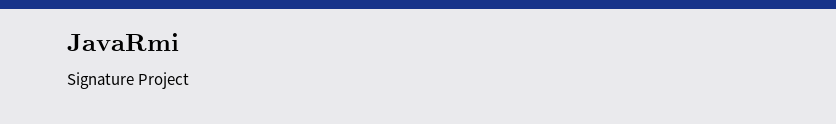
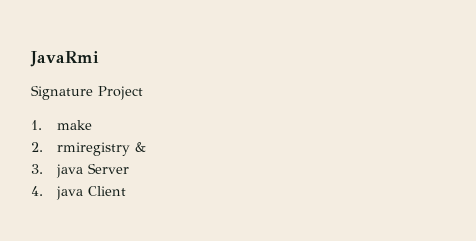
+ 1. make
+ 2. rmiregistry &
+ 3. java Server
+ 4. java Client

